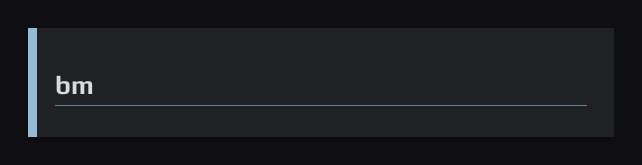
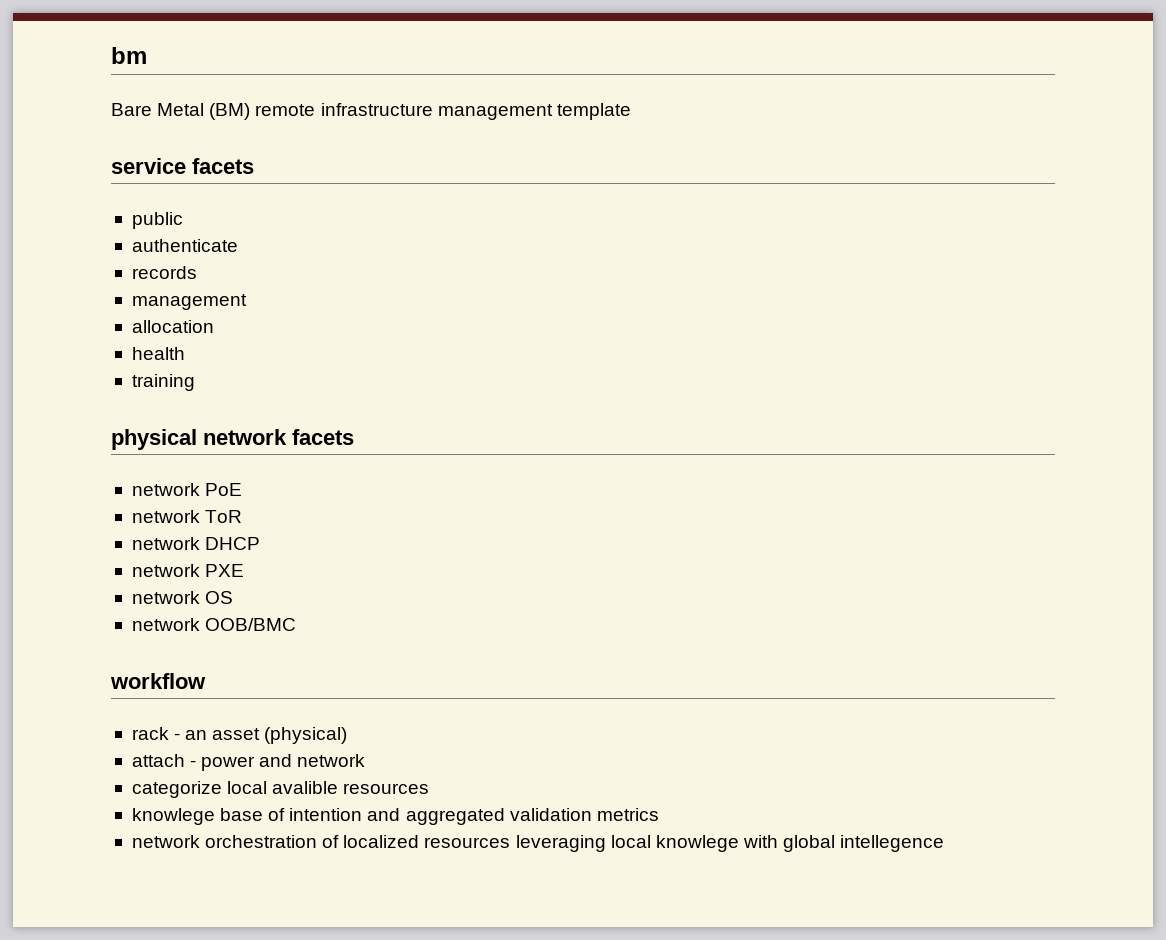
+ Bare Metal (BM) remote infrastructure management template
+ service facets
+ public
+ authenticate
+ records
+ management
+ allocation
+ health
+ training
+ physical network facets
+ network PoE
+ network ToR
+ network DHCP
+ network PXE
+ network OS
+ network OOB/BMC
+ workflow
+ rack - an asset (physical)
+ attach - power and network
+ categorize local avalible resources
+ knowlege base of intention and aggregated validation metrics
+ network orchestration of localized resources leveraging local knowlege with global intellegence

